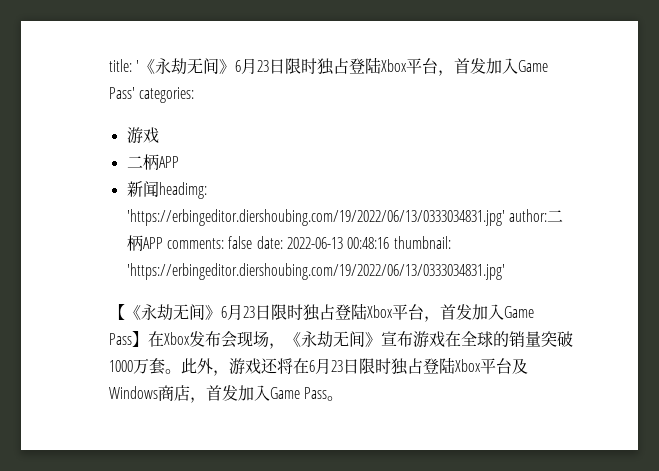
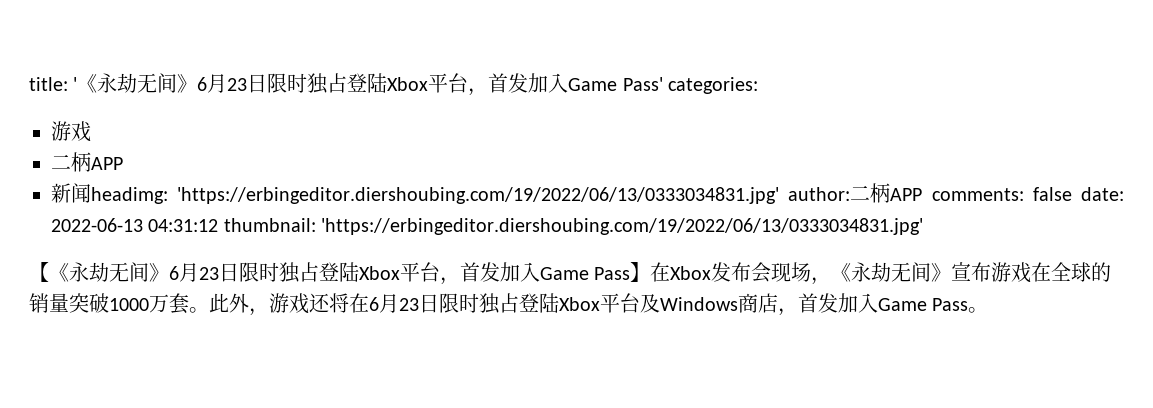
- 新闻headimg: 'https://erbingeditor.diershoubing.com/19/2022/06/13/0333034831.jpg' author:二柄APP comments: false date: 2022-06-13 00:48:16 thumbnail: 'https://erbingeditor.diershoubing.com/19/2022/06/13/0333034831.jpg'
+ 新闻headimg: 'https://erbingeditor.diershoubing.com/19/2022/06/13/0333034831.jpg' author:二柄APP comments: false date: 2022-06-13 04:31:12 thumbnail: 'https://erbingeditor.diershoubing.com/19/2022/06/13/0333034831.jpg'

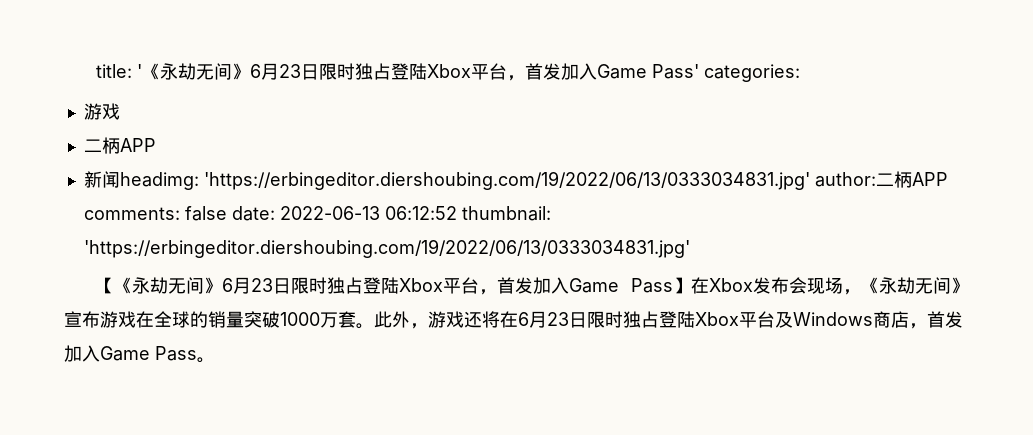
- 新闻headimg: 'https://erbingeditor.diershoubing.com/19/2022/06/13/0333034831.jpg' author:二柄APP comments: false date: 2022-06-13 04:31:12 thumbnail: 'https://erbingeditor.diershoubing.com/19/2022/06/13/0333034831.jpg'
+ 新闻headimg: 'https://erbingeditor.diershoubing.com/19/2022/06/13/0333034831.jpg' author:二柄APP comments: false date: 2022-06-13 06:12:52 thumbnail: 'https://erbingeditor.diershoubing.com/19/2022/06/13/0333034831.jpg'

